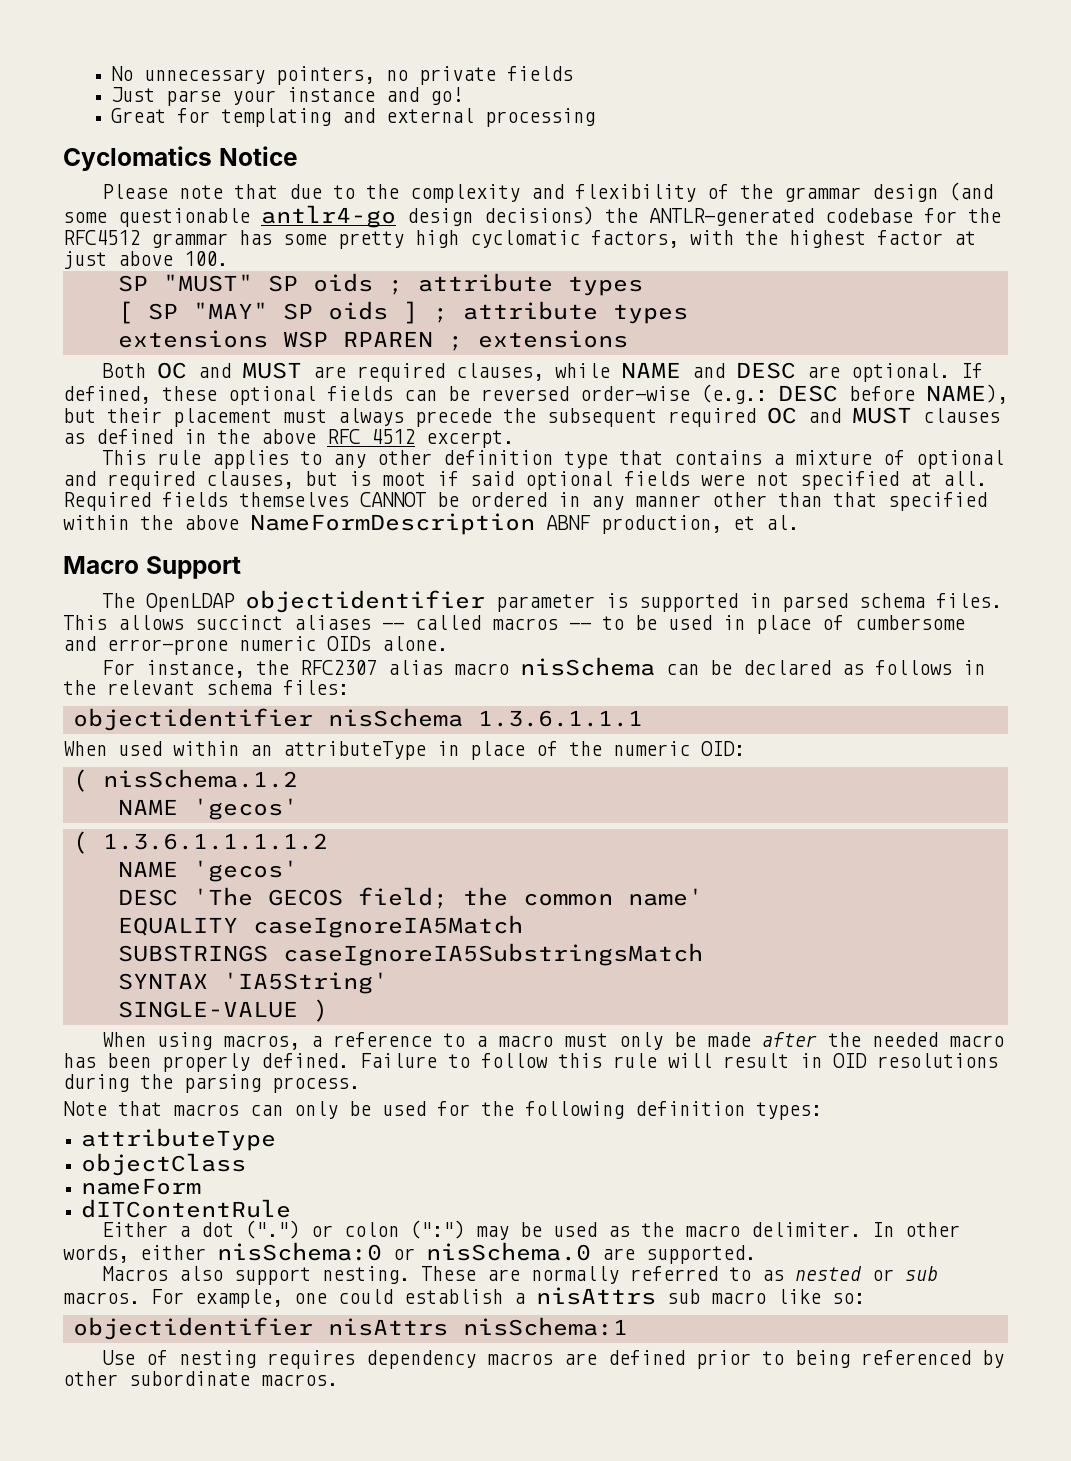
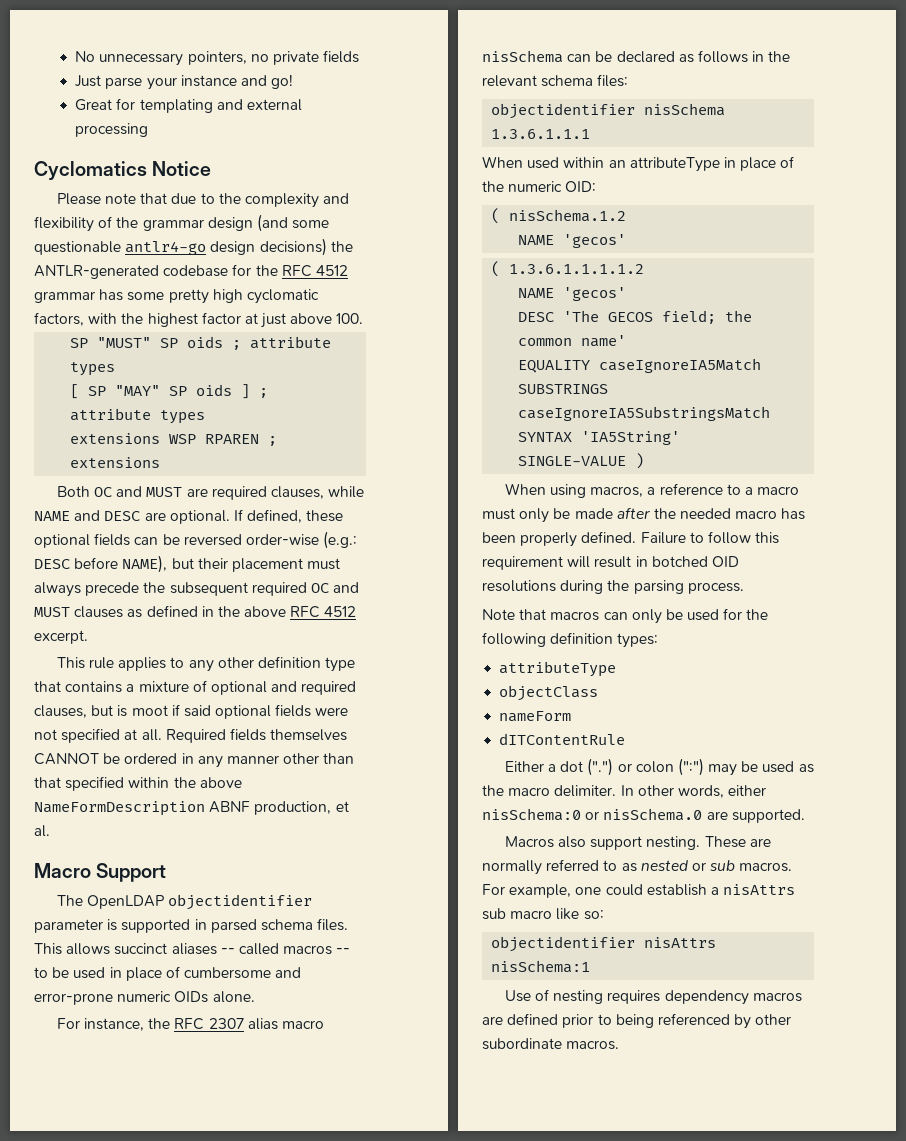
- Please note that due to the complexity and flexibility of the grammar design (and some questionable antlr4-go design decisions) the ANTLR-generated codebase for the RFC4512 grammar has some pretty high cyclomatic factors, with the highest factor at just above 100.
+ Please note that due to the complexity and flexibility of the grammar design (and some questionable antlr4-go design decisions) the ANTLR-generated codebase for the RFC 4512 grammar has some pretty high cyclomatic factors, with the highest factor at just above 100.
- For instance, the RFC2307 alias macro nisSchema can be declared as follows in the relevant schema files:
+ For instance, the RFC 2307 alias macro nisSchema can be declared as follows in the relevant schema files:
- Failure to follow this rule will result in OID resolutions during the parsing process.
+ Failure to follow this requirement will result in botched OID resolutions during the parsing process.

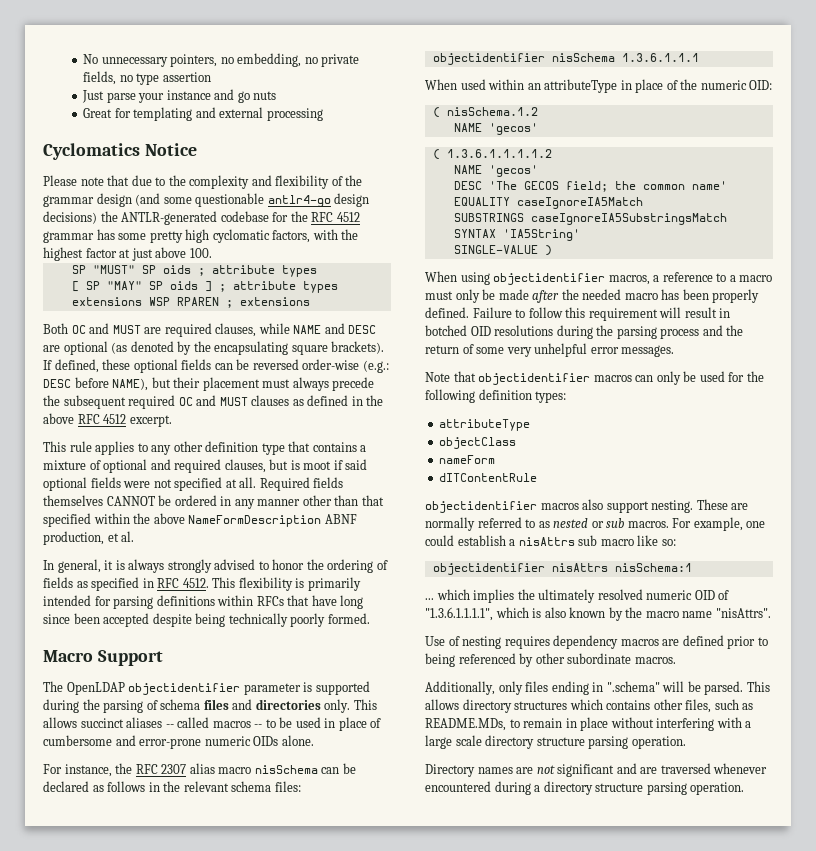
- No unnecessary pointers, no private fields
+ No unnecessary pointers, no embedding, no private fields, no type assertion
- Just parse your instance and go!
+ Just parse your instance and go nuts
- Both OC and MUST are required clauses, while NAME and DESC are optional.
+ Both OC and MUST are required clauses, while NAME and DESC are optional (as denoted by the encapsulating square brackets).
+ In general, it is always strongly advised to honor the ordering of fields as specified in RFC 4512. This flexibility is primarily intended for parsing definitions within RFCs that have long since been accepted despite being technically poorly formed.
- The OpenLDAP objectidentifier parameter is supported in parsed schema files.
+ The OpenLDAP objectidentifier parameter is supported during the parsing of schema files and directories only.
- When using macros, a reference to a macro must only be made after the needed macro has been properly defined.
+ When using objectidentifier macros, a reference to a macro must only be made after the needed macro has been properly defined.
- Failure to follow this requirement will result in botched OID resolutions during the parsing process.
+ Failure to follow this requirement will result in botched OID resolutions during the parsing process and the return of some very unhelpful error messages.
- Note that macros can only be used for the following definition types:
+ Note that objectidentifier macros can only be used for the following definition types:
- Either a dot (".") or colon (":") may be used as the macro delimiter. In other words, either nisSchema:0 or nisSchema.0 are supported.
- Macros also support nesting.
+ objectidentifier macros also support nesting.
+ ... which implies the ultimately resolved numeric OID of "1.3.6.1.1.1.1", which is also known by the macro name "nisAttrs".
+ Additionally, only files ending in ".schema" will be parsed. This allows directory structures which contains other files, such as README.MDs, to remain in place without interfering with a large scale directory structure parsing operation.
+ Directory names are not significant and are traversed whenever encountered during a directory structure parsing operation.

